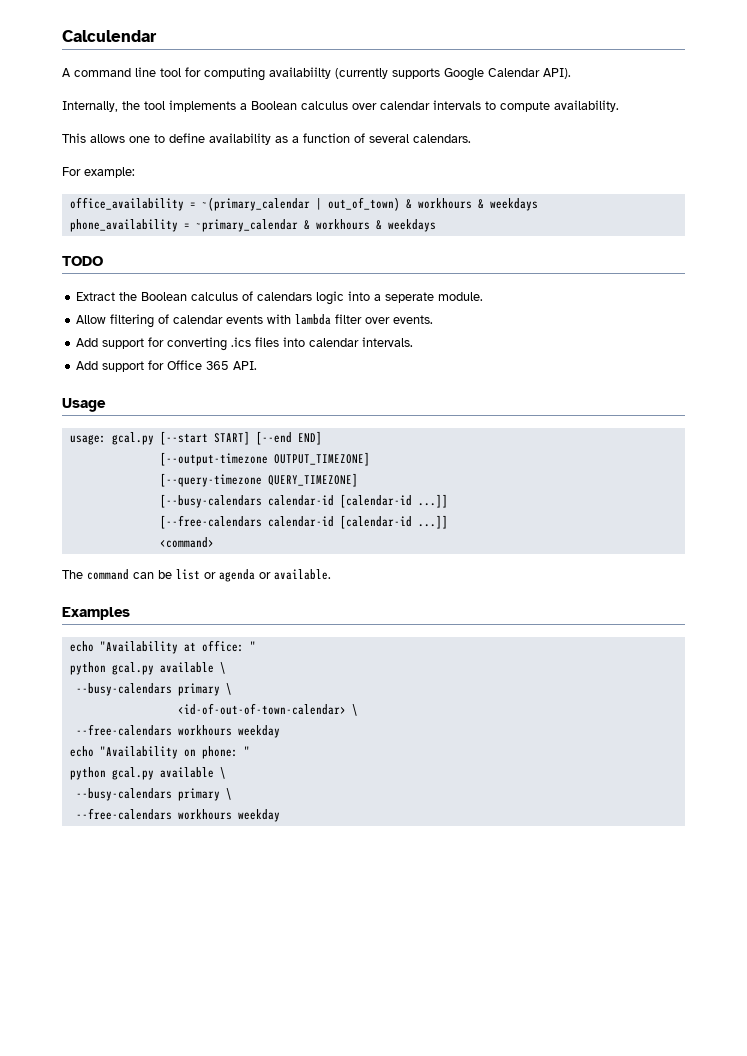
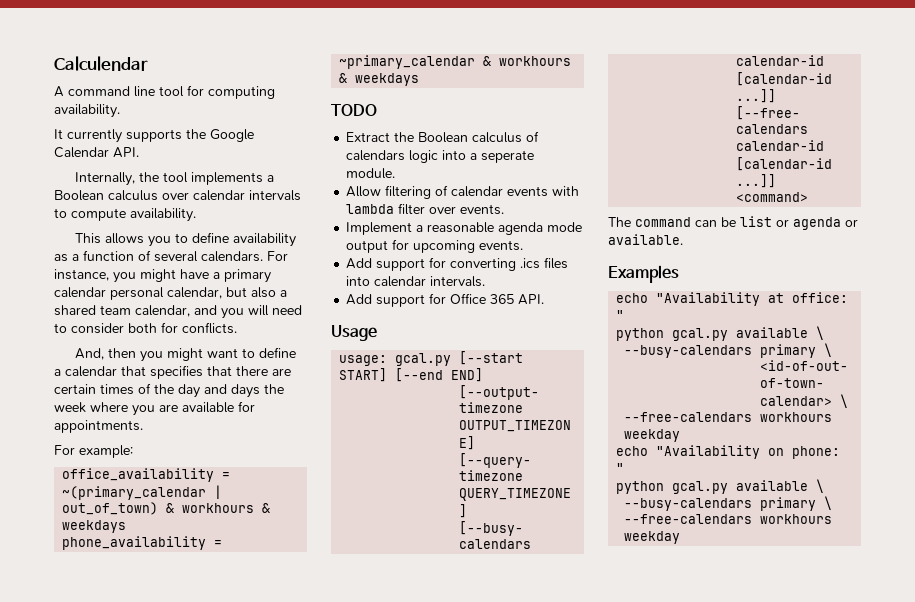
- A command line tool for computing availabiilty (currently supports Google Calendar API).
+ A command line tool for computing availability.
+ It currently supports the Google Calendar API.
- This allows one to define availability as a function of several calendars.
+ This allows you to define availability as a function of several calendars. For instance, you might have a primary calendar personal calendar, but also a shared team calendar, and you will need to consider both for conflicts.
+ And, then you might want to define a calendar that specifies that there are certain times of the day and days the week where you are available for appointments.
+ Implement a reasonable agenda mode output for upcoming events.

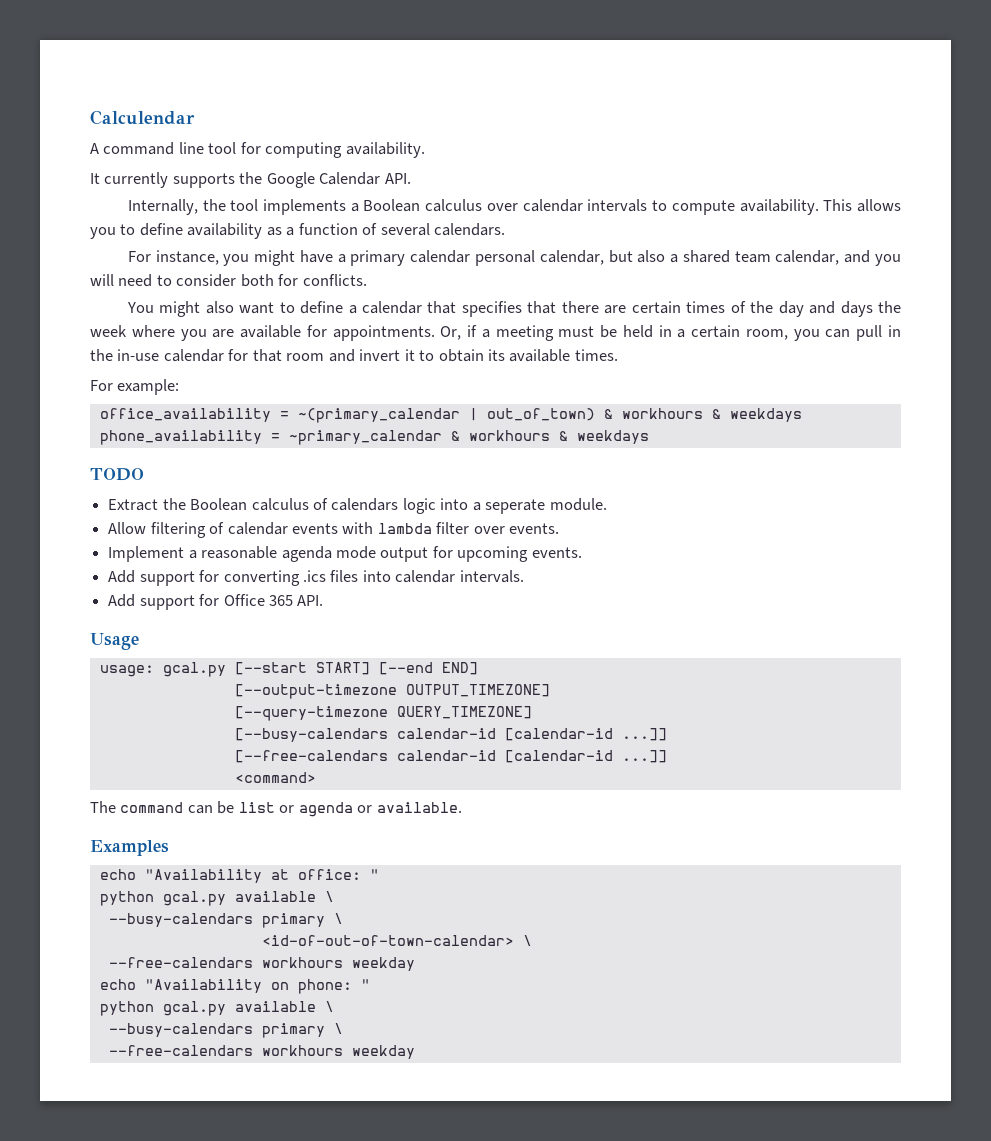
- Internally, the tool implements a Boolean calculus over calendar intervals to compute availability.
- This allows you to define availability as a function of several calendars. For instance, you might have a primary calendar personal calendar, but also a shared team calendar, and you will need to consider both for conflicts.
+ Internally, the tool implements a Boolean calculus over calendar intervals to compute availability. This allows you to define availability as a function of several calendars.
+ For instance, you might have a primary calendar personal calendar, but also a shared team calendar, and you will need to consider both for conflicts.
- And, then you might want to define a calendar that specifies that there are certain times of the day and days the week where you are available for appointments.
+ You might also want to define a calendar that specifies that there are certain times of the day and days the week where you are available for appointments. Or, if a meeting must be held in a certain room, you can pull in the in-use calendar for that room and invert it to obtain its available times.

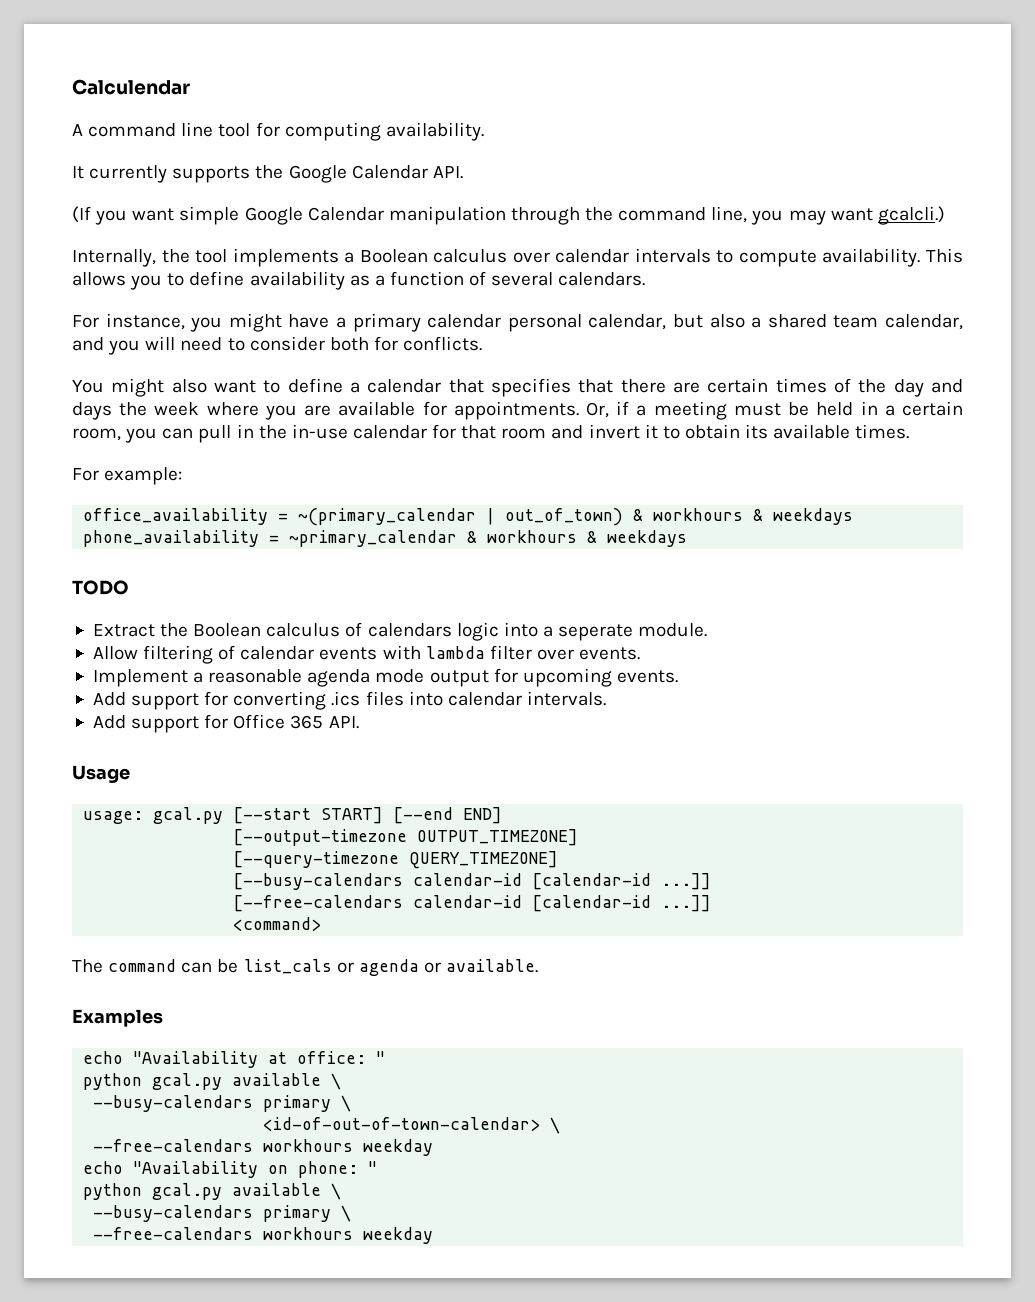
+ (If you want simple Google Calendar manipulation through the command line, you may want gcalcli.)
- The command can be list or agenda or available.
+ The command can be list_cals or agenda or available.

